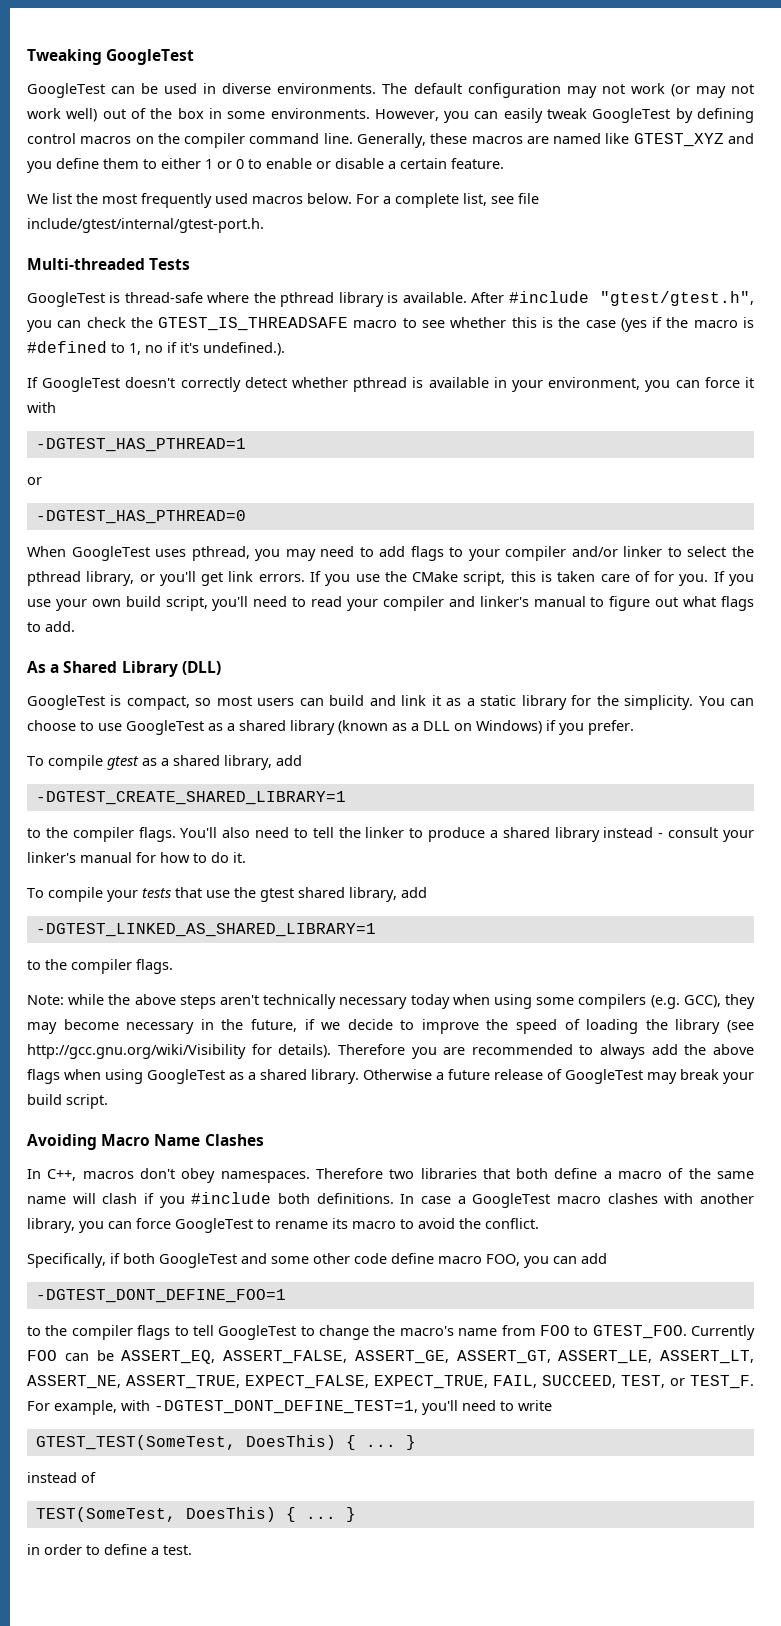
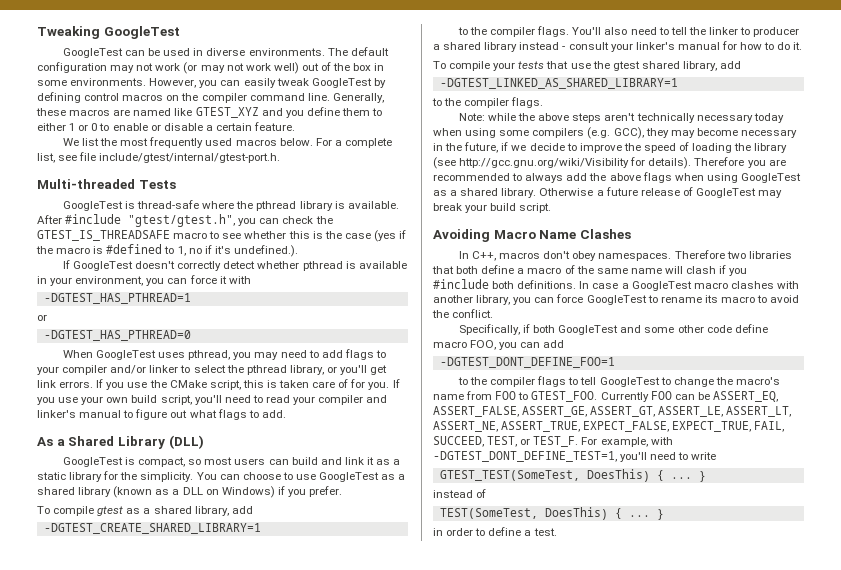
- You'll also need to tell the linker to produce a shared library instead - consult your linker's manual for how to do it.
+ You'll also need to tell the linker to producer a shared library instead - consult your linker's manual for how to do it.

